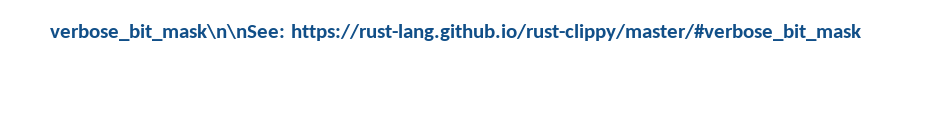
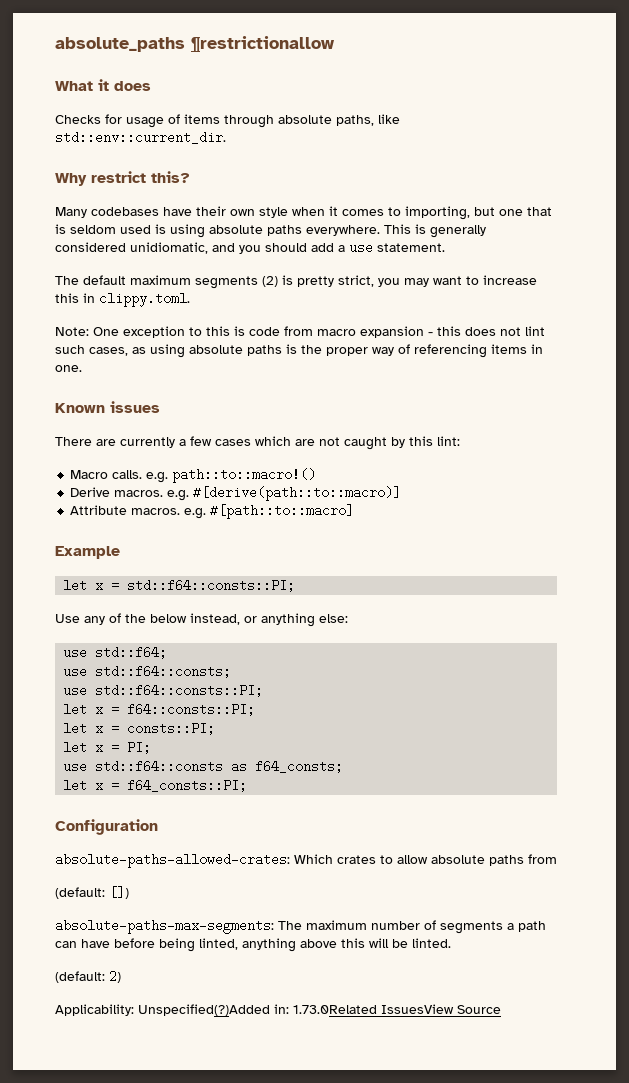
- verbose_bit_mask\n\nSee: https://rust-lang.github.io/rust-clippy/master/#verbose_bit_mask
+ absolute_paths ¶restrictionallow
+ What it does
+ Checks for usage of items through absolute paths, like std::env::current_dir.
+ Why restrict this?
+ Many codebases have their own style when it comes to importing, but one that is seldom used is using absolute paths everywhere. This is generally considered unidiomatic, and you should add a use statement.
+ The default maximum segments (2) is pretty strict, you may want to increase this in clippy.toml.
+ Note: One exception to this is code from macro expansion - this does not lint such cases, as using absolute paths is the proper way of referencing items in one.
+ Known issues
+ There are currently a few cases which are not caught by this lint:
+ Macro calls. e.g. path::to::macro!()
+ Derive macros. e.g. #[derive(path::to::macro)]
+ Attribute macros. e.g. #[path::to::macro]
+ Example
+ let x = std::f64::consts::PI;
+ Use any of the below instead, or anything else:
+ use std::f64;
+ use std::f64::consts;
+ use std::f64::consts::PI;
+ let x = f64::consts::PI;
+ let x = consts::PI;
+ let x = PI;
+ use std::f64::consts as f64_consts;
+ let x = f64_consts::PI;
+ Configuration
+ absolute-paths-allowed-crates: Which crates to allow absolute paths from
+ (default: [])
+ absolute-paths-max-segments: The maximum number of segments a path can have before being linted, anything above this will be linted.
+ (default: 2)
+ Applicability: Unspecified(?)Added in: 1.73.0Related IssuesView Source

